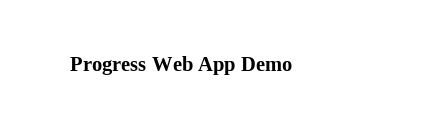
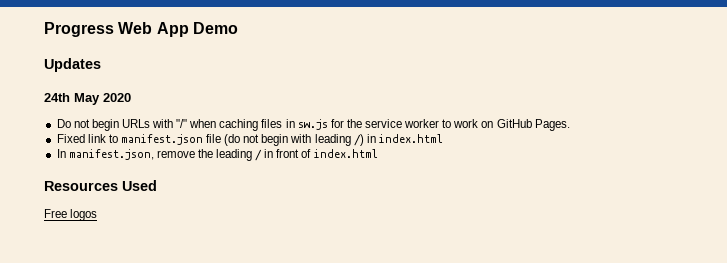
+ Updates
+ 24th May 2020
+ Do not begin URLs with "/" when caching files in sw.js for the service worker to work on GitHub Pages.
+ Fixed link to manifest.json file (do not begin with leading /) in index.html
+ In manifest.json, remove the leading / in front of index.html
+ Resources Used
+ Free logos

